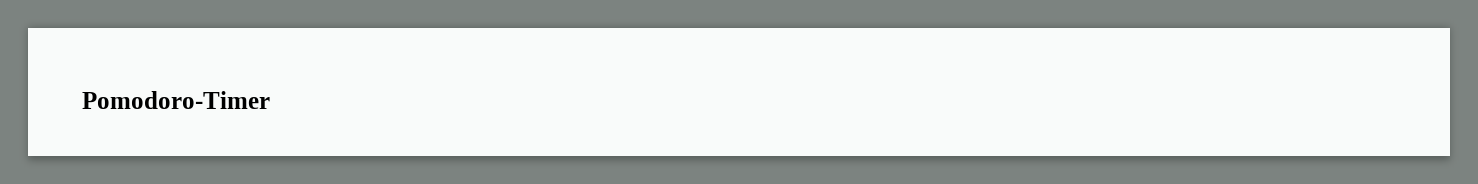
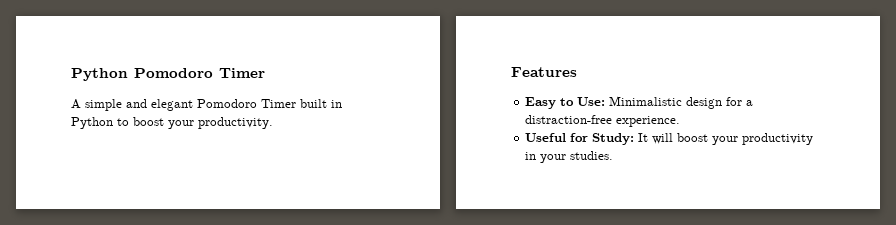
- Pomodoro-Timer
+ Python Pomodoro Timer
+ A simple and elegant Pomodoro Timer built in Python to boost your productivity.
+ Features
+ Easy to Use: Minimalistic design for a distraction-free experience.
+ Useful for Study: It will boost your productivity in your studies.

